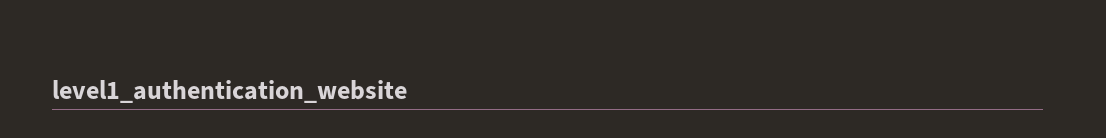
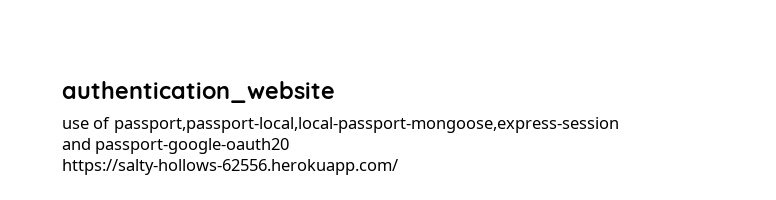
- level1_authentication_website
+ authentication_website
+ use of passport,passport-local,local-passport-mongoose,express-session
+ and passport-google-oauth20
+ https://salty-hollows-62556.herokuapp.com/

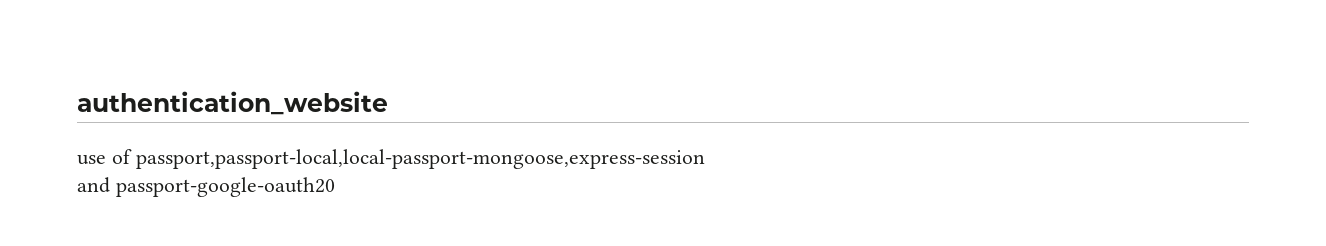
- https://salty-hollows-62556.herokuapp.com/

